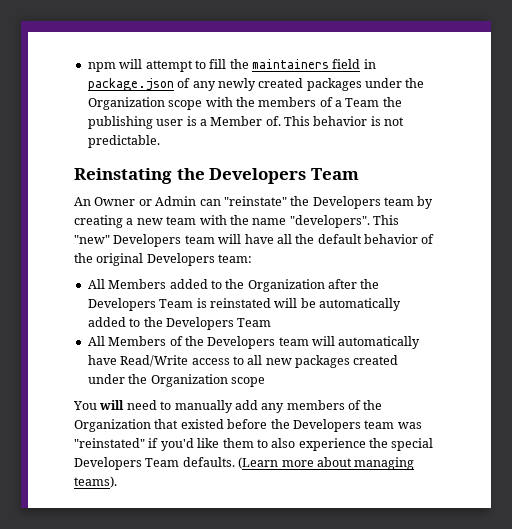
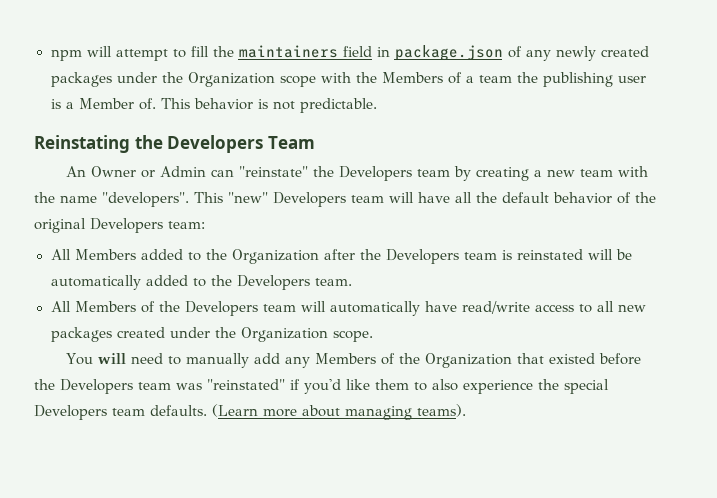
- npm will attempt to fill the maintainers field in package.json of any newly created packages under the Organization scope with the members of a Team the publishing user is a Member of.
+ npm will attempt to fill the maintainers field in package.json of any newly created packages under the Organization scope with the Members of a team the publishing user is a Member of.
- All Members added to the Organization after the Developers Team is reinstated will be automatically added to the Developers Team
+ All Members added to the Organization after the Developers team is reinstated will be automatically added to the Developers team.
- All Members of the Developers team will automatically have Read/Write access to all new packages created under the Organization scope
+ All Members of the Developers team will automatically have read/write access to all new packages created under the Organization scope.
- You will need to manually add any members of the Organization that existed before the Developers team was "reinstated" if you'd like them to also experience the special Developers Team defaults.
+ You will need to manually add any Members of the Organization that existed before the Developers team was "reinstated" if you'd like them to also experience the special Developers team defaults.

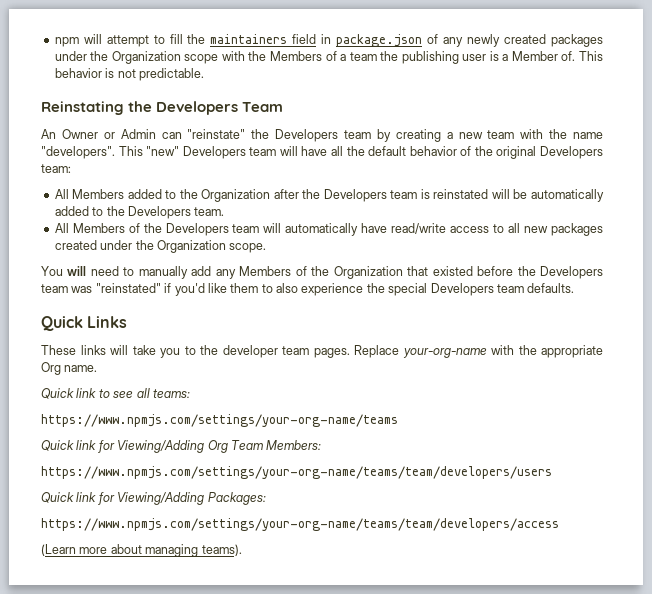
- You will need to manually add any Members of the Organization that existed before the Developers team was "reinstated" if you'd like them to also experience the special Developers team defaults. (Learn more about managing teams).
+ You will need to manually add any Members of the Organization that existed before the Developers team was "reinstated" if you'd like them to also experience the special Developers team defaults.
+ Quick Links
+ These links will take you to the developer team pages. Replace your-org-name with the appropriate Org name.
+ Quick link to see all teams:
+ https://www.npmjs.com/settings/your-org-name/teams
+ Quick link for Viewing/Adding Org Team Members:
+ https://www.npmjs.com/settings/your-org-name/teams/team/developers/users
+ Quick link for Viewing/Adding Packages:
+ https://www.npmjs.com/settings/your-org-name/teams/team/developers/access
+ (Learn more about managing teams).

